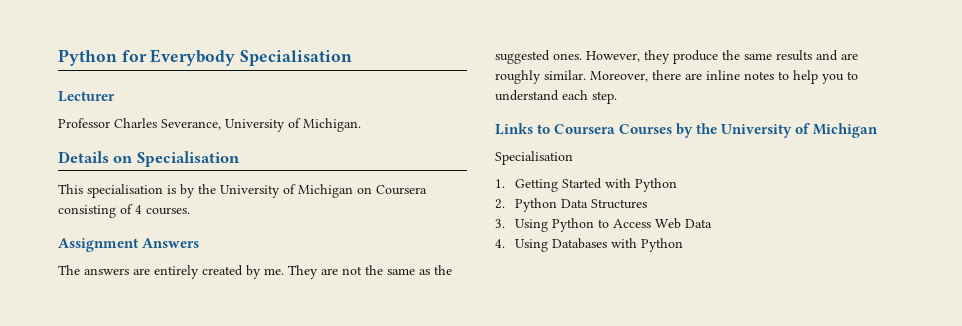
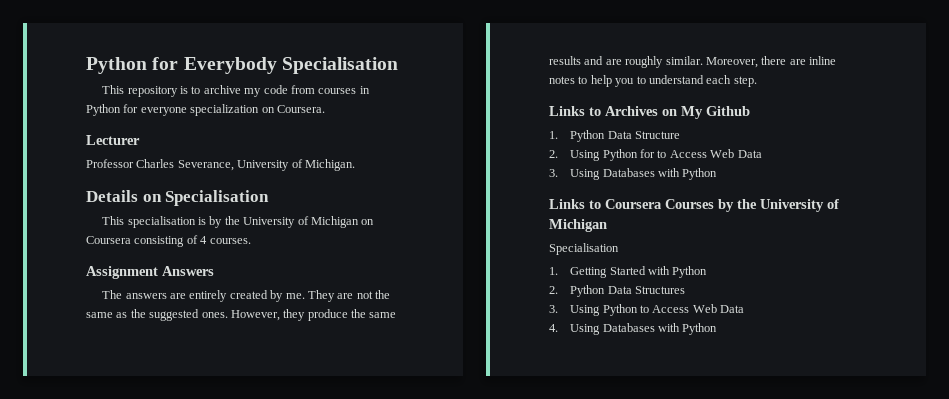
+ This repository is to archive my code from courses in Python for everyone specialization on Coursera.
+ Links to Archives on My Github
+ 1. Python Data Structure
+ 2. Using Python for to Access Web Data
+ 3. Using Databases with Python

